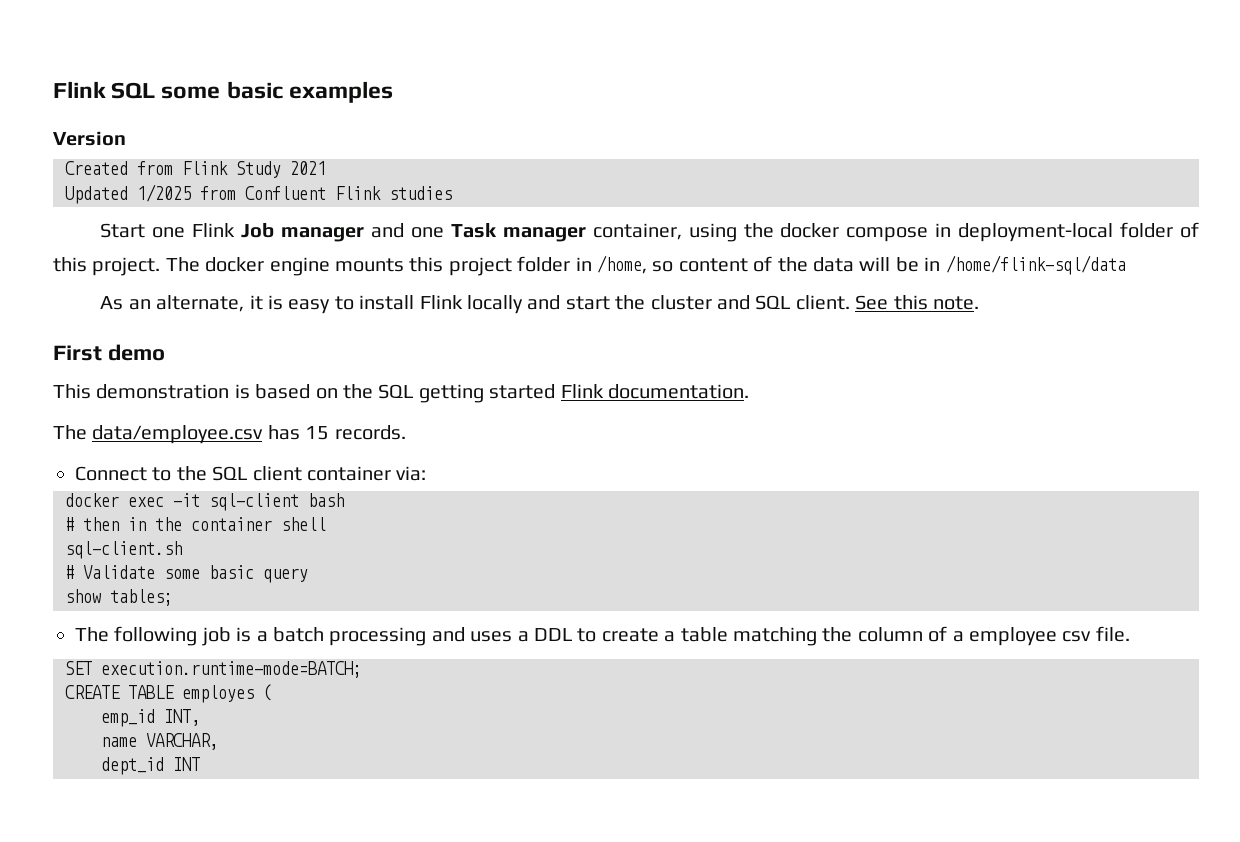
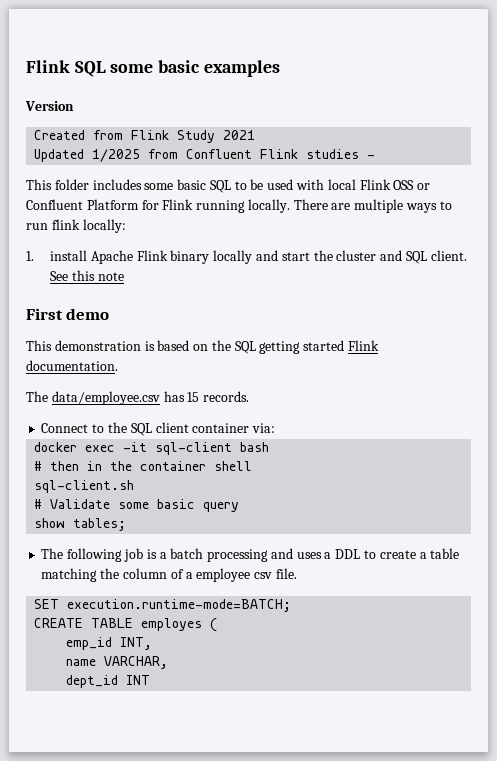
- Updated 1/2025 from Confluent Flink studies
- Start one Flink Job manager and one Task manager container, using the docker compose in deployment-local folder of this project. The docker engine mounts this project folder in /home, so content of the data will be in /home/flink-sql/data
- As an alternate, it is easy to install Flink locally and start the cluster and SQL client.
+ Updated 1/2025 from Confluent Flink studies -
+ This folder includes some basic SQL to be used with local Flink OSS or Confluent Platform for Flink running locally. There are multiple ways to run flink locally:
+ 1. install Apache Flink binary locally and start the cluster and SQL client.
- See this note.
+ See this note

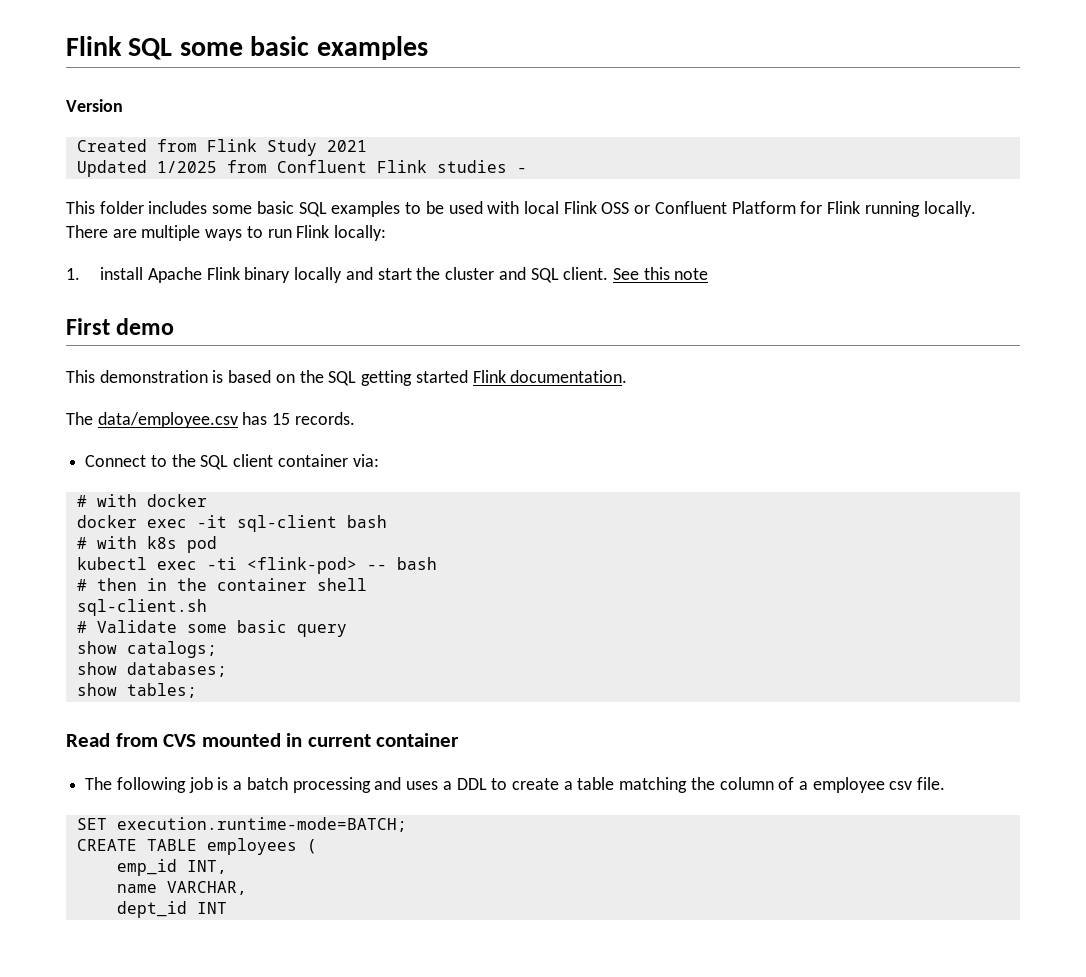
- This folder includes some basic SQL to be used with local Flink OSS or Confluent Platform for Flink running locally.
+ This folder includes some basic SQL examples to be used with local Flink OSS or Confluent Platform for Flink running locally.
- There are multiple ways to run flink locally:
+ There are multiple ways to run Flink locally:
+ # with docker
+ # with k8s pod
+ kubectl exec -ti <flink-pod> -- bash
+ show catalogs;
+ show databases;
  show tables;
+ Read from CVS mounted in current container
- CREATE TABLE employes (
+ CREATE TABLE employees (

